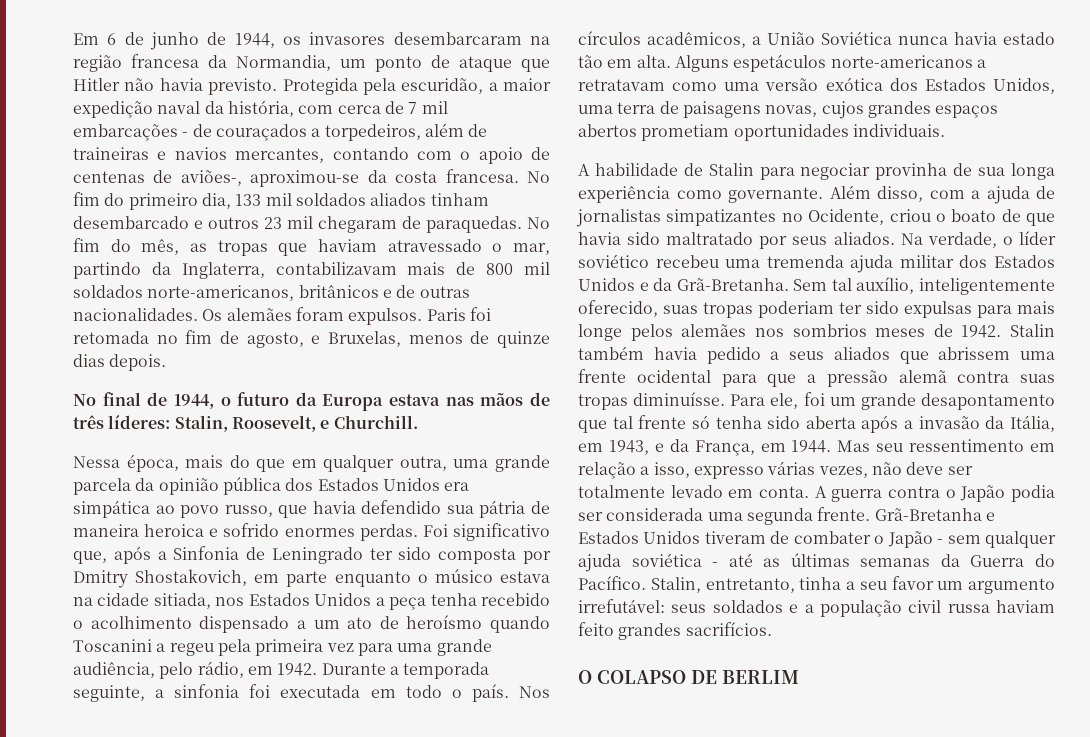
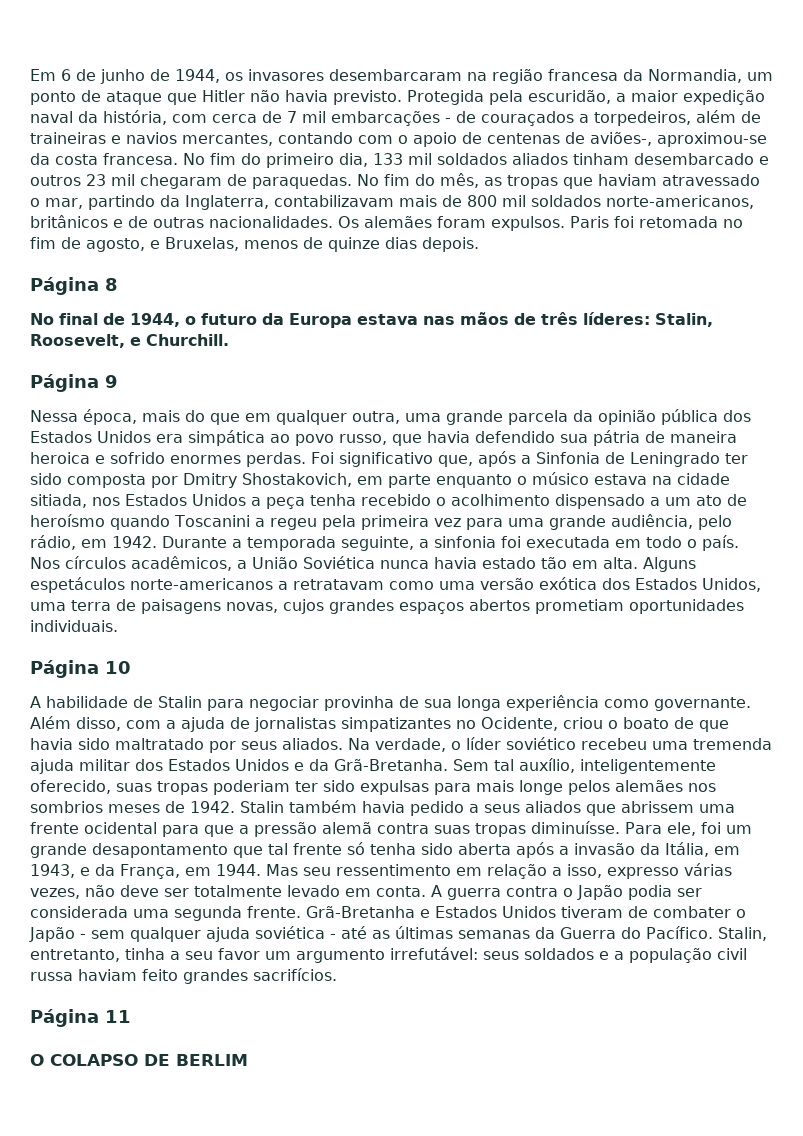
+ Página 8
+ Página 9
+ Página 10
+ Página 11

